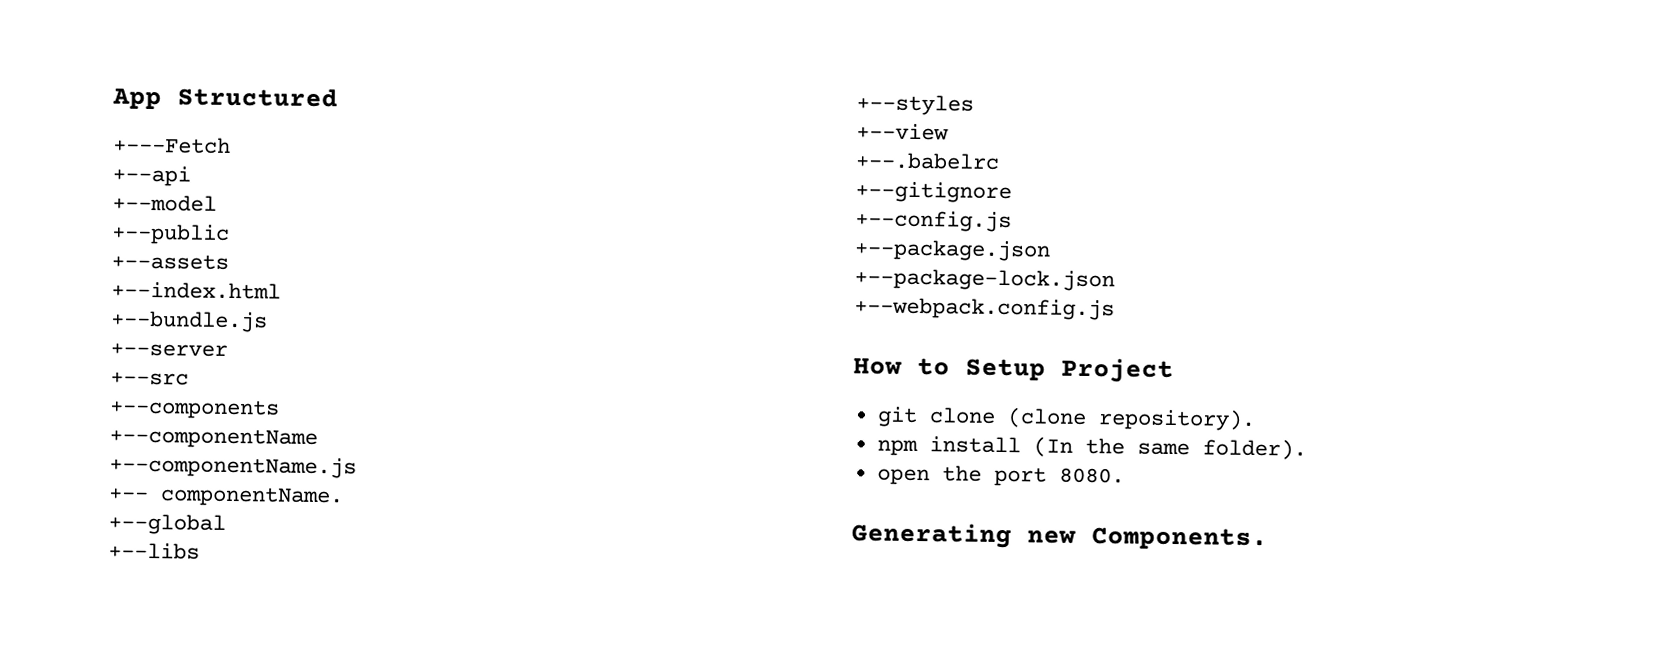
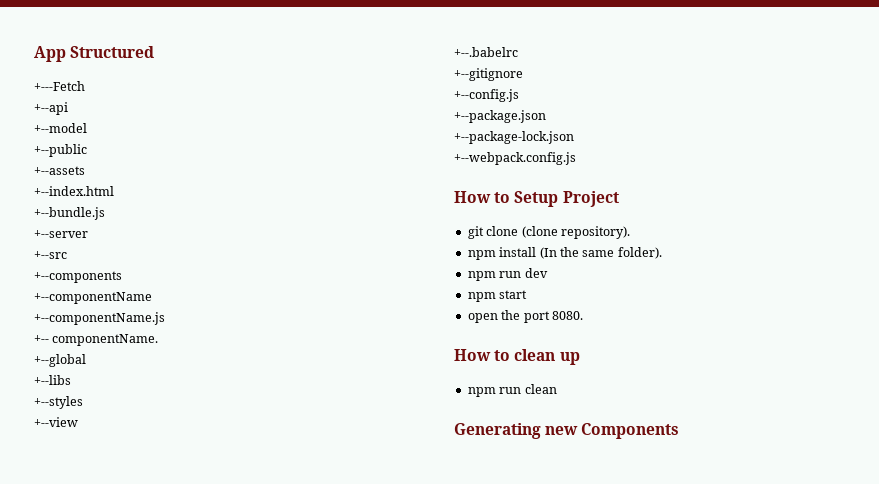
+ npm run dev
+ npm start
+ How to clean up
+ npm run clean
- Generating new Components.
+ Generating new Components

